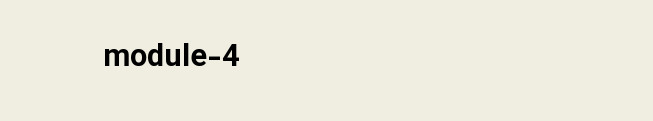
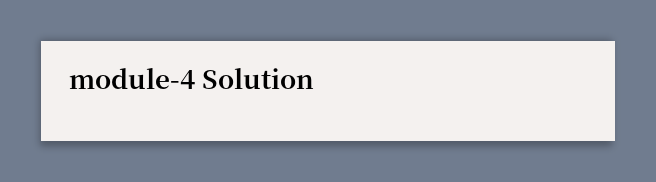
- module-4
+ module-4 Solution

